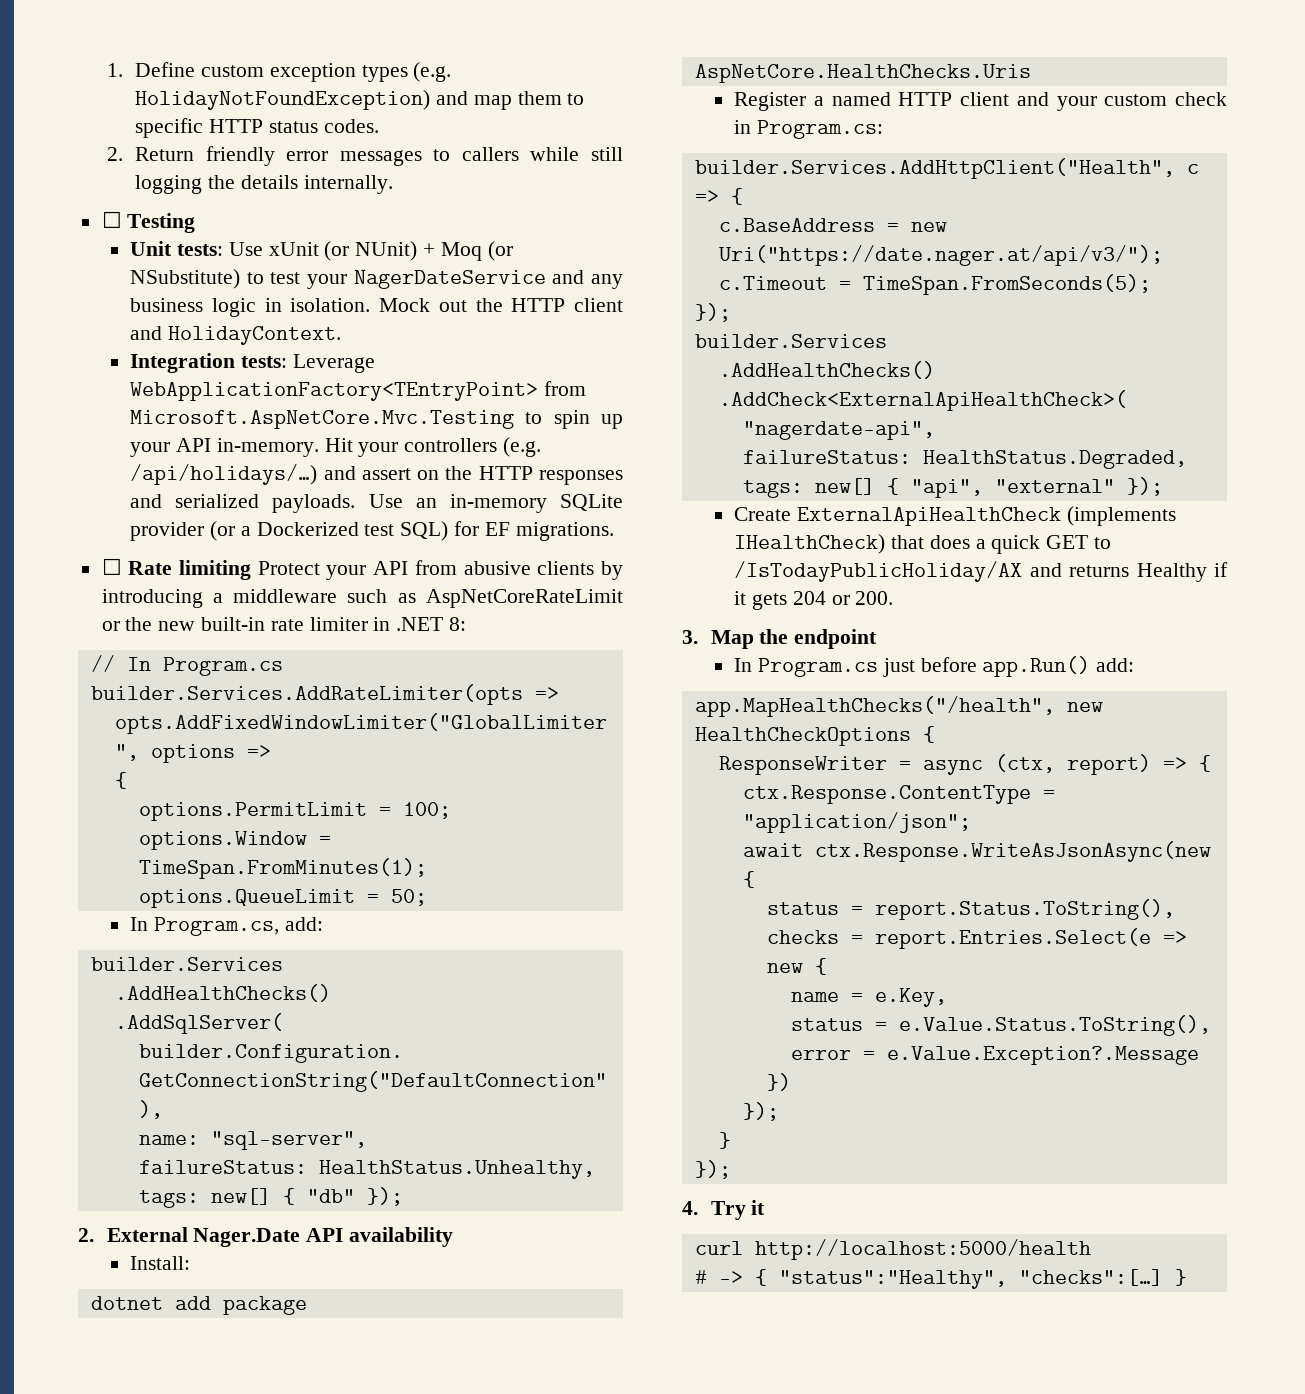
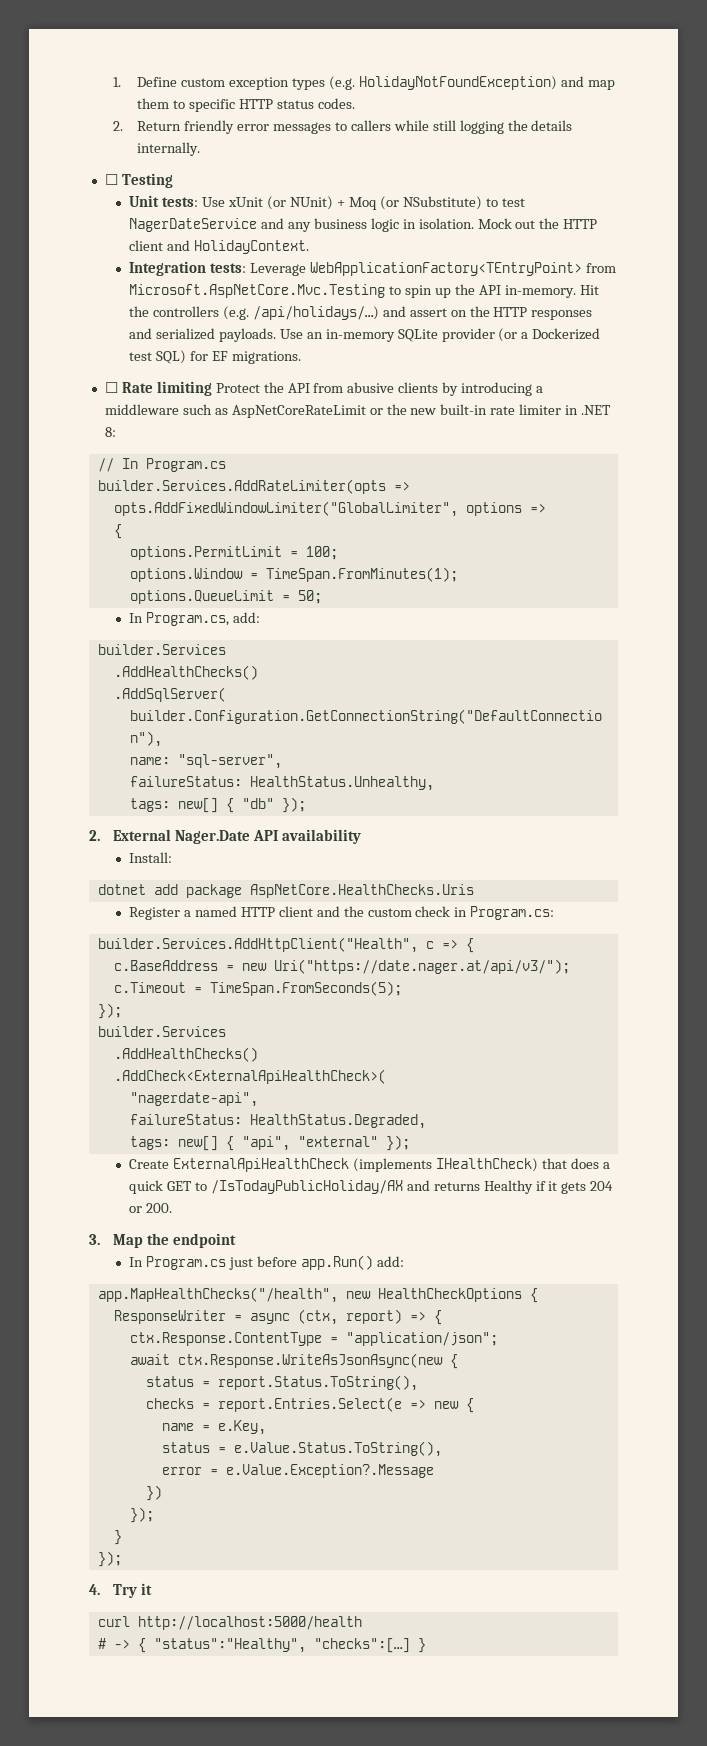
- Unit tests: Use xUnit (or NUnit) + Moq (or NSubstitute) to test your NagerDateService and any business logic in isolation.
+ Unit tests: Use xUnit (or NUnit) + Moq (or NSubstitute) to test NagerDateService and any business logic in isolation.
- Integration tests: Leverage WebApplicationFactory<TEntryPoint> from Microsoft.AspNetCore.Mvc.Testing to spin up your API in-memory.
+ Integration tests: Leverage WebApplicationFactory<TEntryPoint> from Microsoft.AspNetCore.Mvc.Testing to spin up the API in-memory.
- Hit your controllers (e.g. /api/holidays/…) and assert on the HTTP responses and serialized payloads.
+ Hit the controllers (e.g. /api/holidays/…) and assert on the HTTP responses and serialized payloads.
- ☐ Rate limiting Protect your API from abusive clients by introducing a middleware such as AspNetCoreRateLimit or the new built-in rate limiter in .NET 8:
+ ☐ Rate limiting Protect the API from abusive clients by introducing a middleware such as AspNetCoreRateLimit or the new built-in rate limiter in .NET 8:
- Register a named HTTP client and your custom check in Program.cs:
+ Register a named HTTP client and the custom check in Program.cs:

